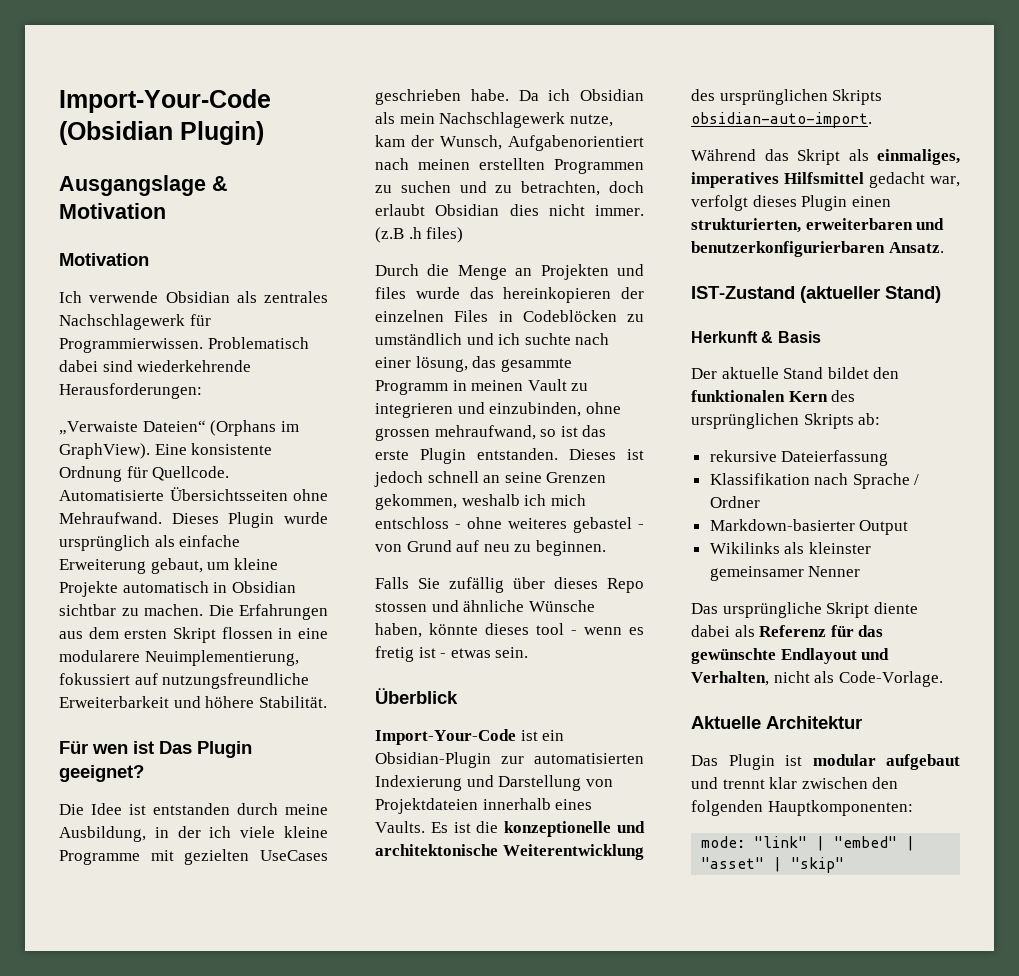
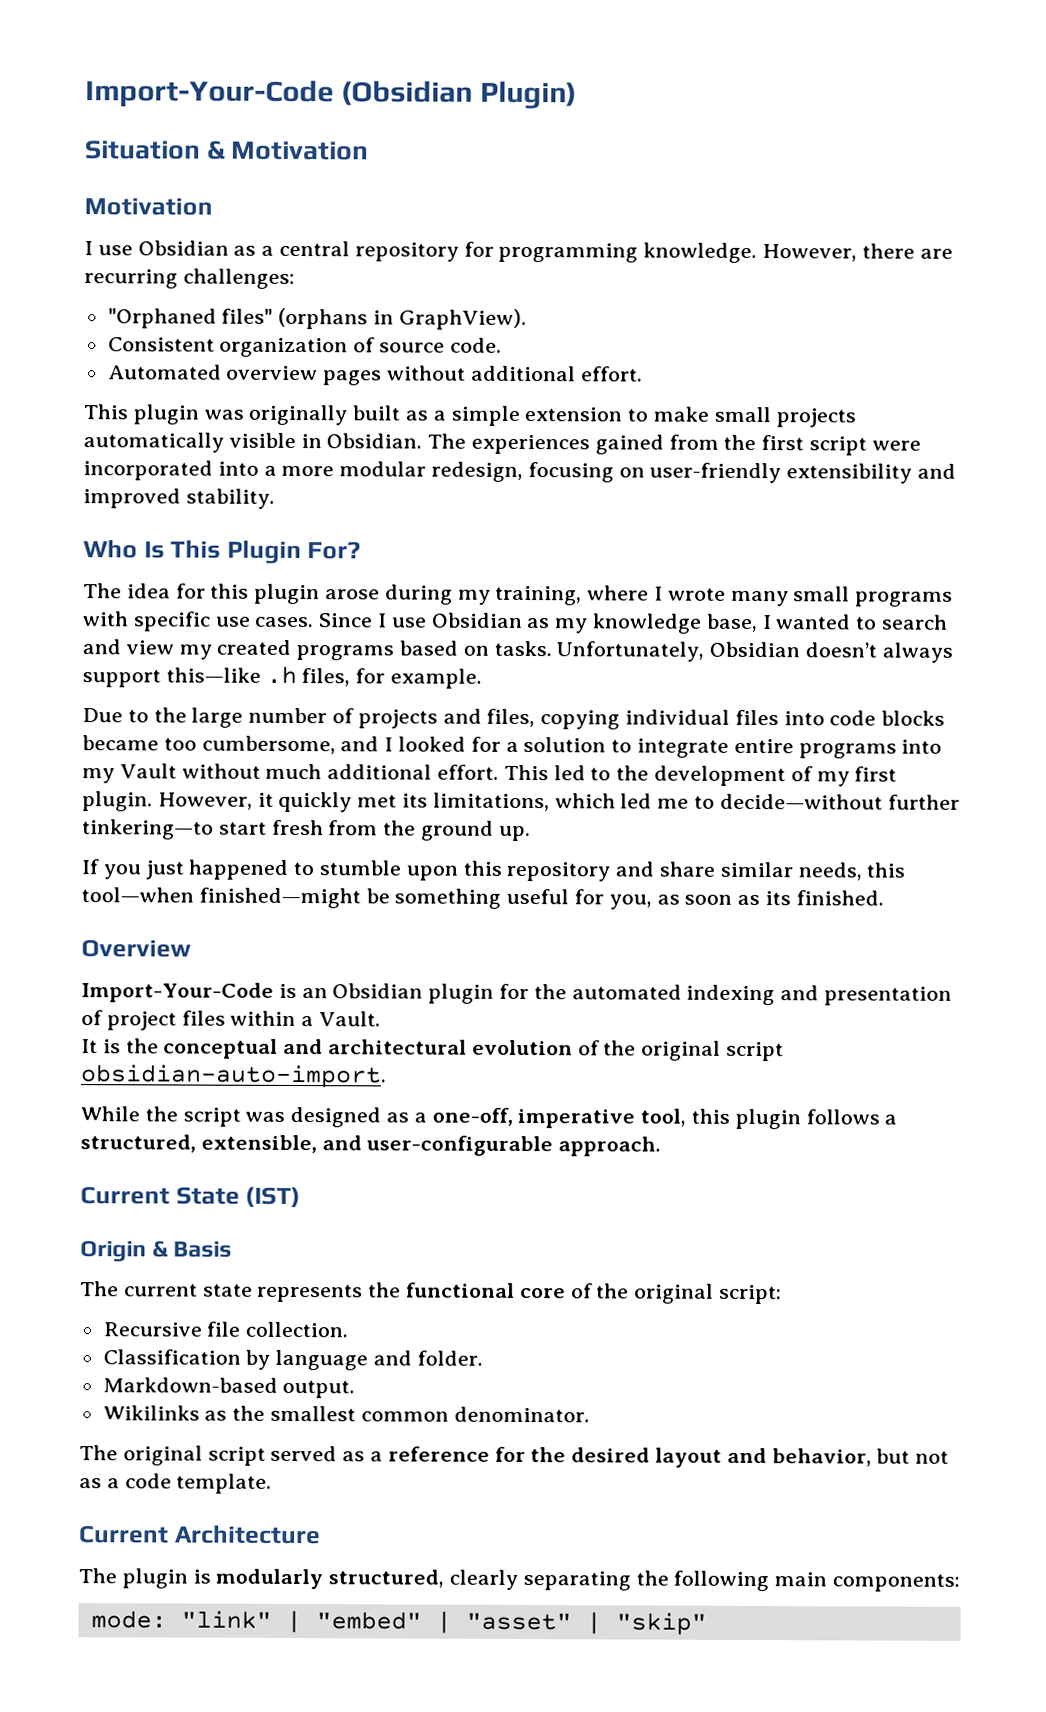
- Ausgangslage & Motivation
+ Situation & Motivation
- Ich verwende Obsidian als zentrales Nachschlagewerk für Programmierwissen. Problematisch dabei sind wiederkehrende Herausforderungen:
- „Verwaiste Dateien“ (Orphans im GraphView). Eine konsistente Ordnung für Quellcode. Automatisierte Übersichtsseiten ohne Mehraufwand. Dieses Plugin wurde ursprünglich als einfache Erweiterung gebaut, um kleine Projekte automatisch in Obsidian sichtbar zu machen. Die Erfahrungen aus dem ersten Skript flossen in eine modularere Neuimplementierung, fokussiert auf nutzungsfreundliche Erweiterbarkeit und höhere Stabilität.
- Für wen ist Das Plugin geeignet?
- Die Idee ist entstanden durch meine Ausbildung, in der ich viele kleine Programme mit gezielten UseCases geschrieben habe. Da ich Obsidian als mein Nachschlagewerk nutze, kam der Wunsch, Aufgabenorientiert nach meinen erstellten Programmen zu suchen und zu betrachten, doch erlaubt Obsidian dies nicht immer. (z.B .h files)
- Durch die Menge an Projekten und files wurde das hereinkopieren der einzelnen Files in Codeblöcken zu umständlich und ich suchte nach einer lösung, das gesammte Programm in meinen Vault zu integrieren und einzubinden, ohne grossen mehraufwand, so ist das erste Plugin entstanden. Dieses ist jedoch schnell an seine Grenzen gekommen, weshalb ich mich entschloss - ohne weiteres gebastel - von Grund auf neu zu beginnen.
- Falls Sie zufällig über dieses Repo stossen und ähnliche Wünsche haben, könnte dieses tool - wenn es fretig ist - etwas sein.
- Überblick
- Import-Your-Code ist ein Obsidian-Plugin zur automatisierten Indexierung und Darstellung von Projektdateien innerhalb eines Vaults. Es ist die konzeptionelle und architektonische Weiterentwicklung des ursprünglichen Skripts obsidian-auto-import.
- Während das Skript als einmaliges, imperatives Hilfsmittel gedacht war, verfolgt dieses Plugin einen strukturierten, erweiterbaren und benutzerkonfigurierbaren Ansatz.
- IST-Zustand (aktueller Stand)
- Herkunft & Basis
- Der aktuelle Stand bildet den funktionalen Kern des ursprünglichen Skripts ab:
- rekursive Dateierfassung
- Klassifikation nach Sprache / Ordner
- Markdown-basierter Output
- Wikilinks als kleinster gemeinsamer Nenner
- Das ursprüngliche Skript diente dabei als Referenz für das gewünschte Endlayout und Verhalten, nicht als Code-Vorlage.
- Aktuelle Architektur
- Das Plugin ist modular aufgebaut und trennt klar zwischen den folgenden Hauptkomponenten:
+ I use Obsidian as a central repository for programming knowledge. However, there are recurring challenges:
+ "Orphaned files" (orphans in GraphView).
+ Consistent organization of source code.
+ Automated overview pages without additional effort.
+ This plugin was originally built as a simple extension to make small projects automatically visible in Obsidian. The experiences gained from the first script were incorporated into a more modular redesign, focusing on user-friendly extensibility and improved stability.
+ Who Is This Plugin For?
+ The idea for this plugin arose during my training, where I wrote many small programs with specific use cases. Since I use Obsidian as my knowledge base, I wanted to search and view my created programs based on tasks. Unfortunately, Obsidian doesn’t always support this—like .h files, for example.
+ Due to the large number of projects and files, copying individual files into code blocks became too cumbersome, and I looked for a solution to integrate entire programs into my Vault without much additional effort. This led to the development of my first plugin. However, it quickly met its limitations, which led me to decide—without further tinkering—to start fresh from the ground up.
+ If you just happened to stumble upon this repository and share similar needs, this tool—when finished—might be something useful for you, as soon as its finished.
+ Overview
+ Import-Your-Code is an Obsidian plugin for the automated indexing and presentation of project files within a Vault.
+ It is the conceptual and architectural evolution of the original script obsidian-auto-import.
+ While the script was designed as a one-off, imperative tool, this plugin follows a structured, extensible, and user-configurable approach.
+ Current State (IST)
+ Origin & Basis
+ The current state represents the functional core of the original script:
+ Recursive file collection.
+ Classification by language and folder.
+ Markdown-based output.
+ Wikilinks as the smallest common denominator.
+ The original script served as a reference for the desired layout and behavior, but not as a code template.
+ Current Architecture
+ The plugin is modularly structured, clearly separating the following main components:

